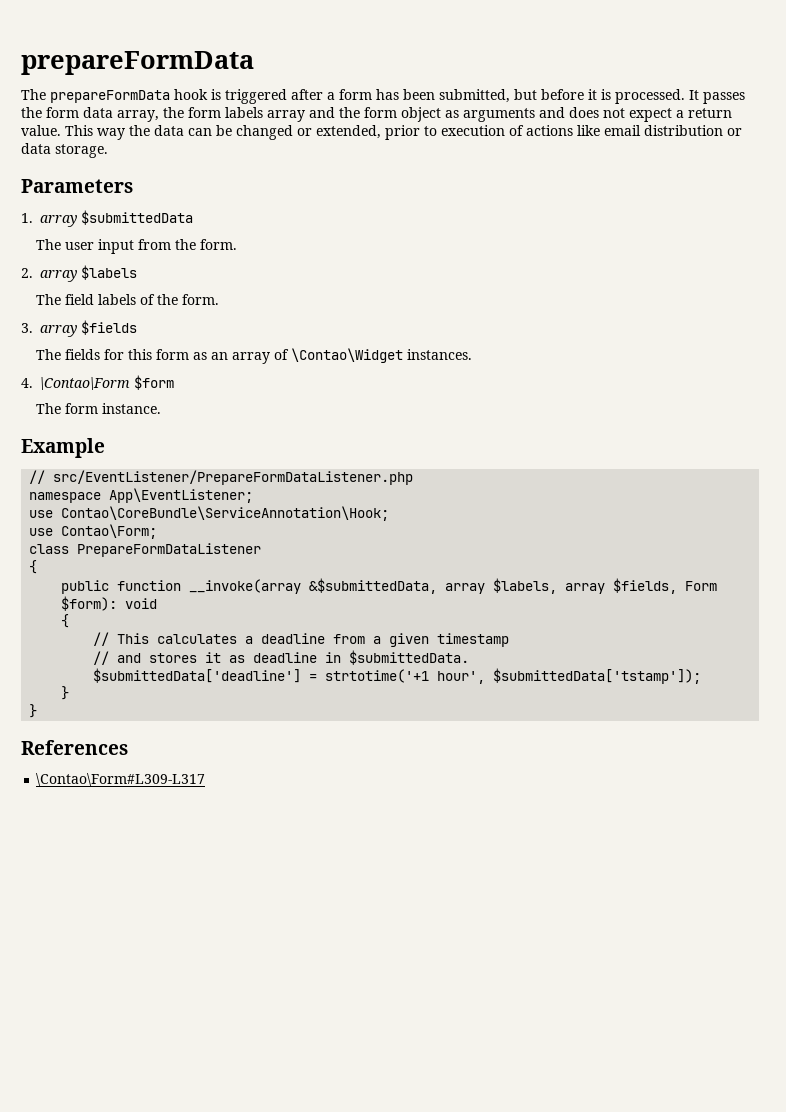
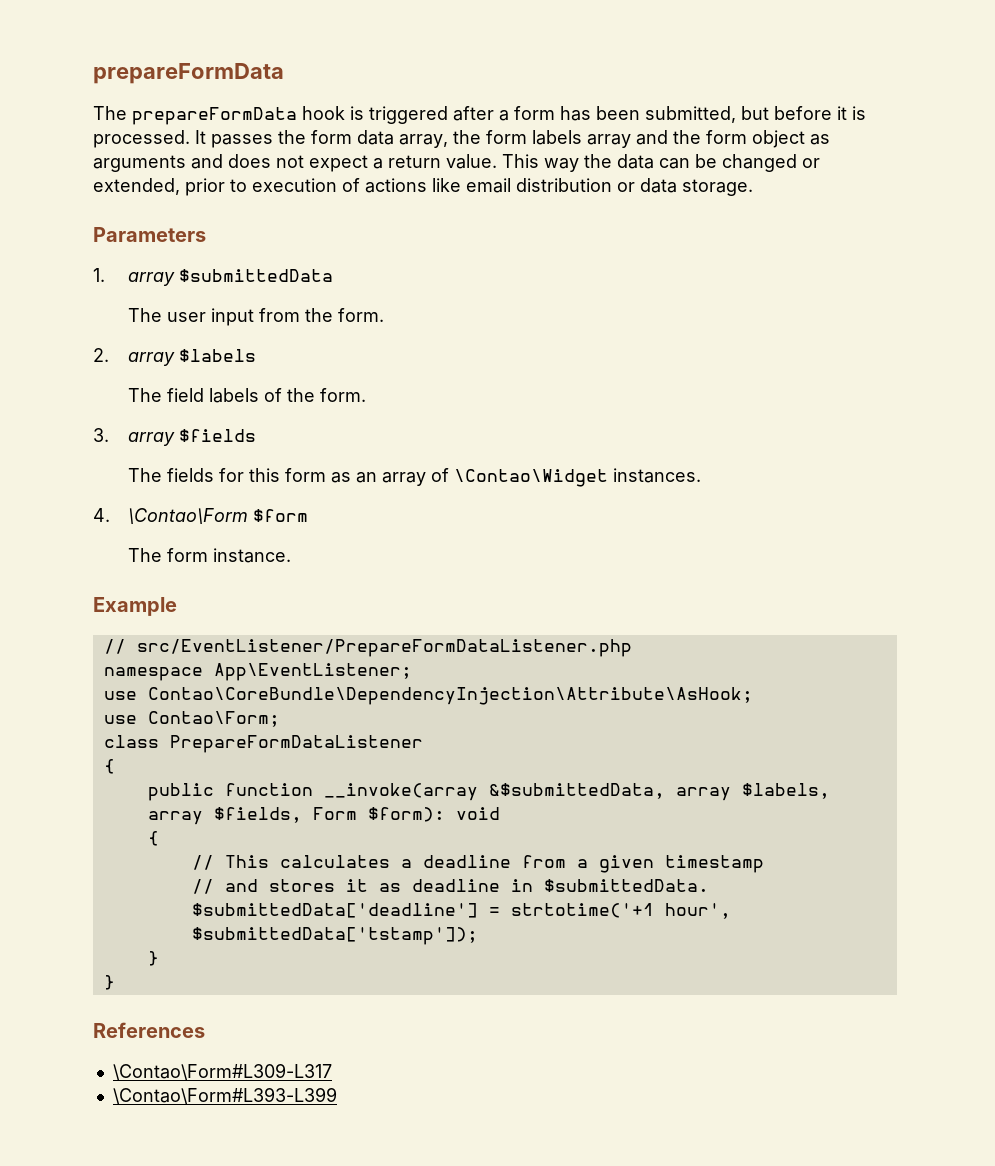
- use Contao\CoreBundle\ServiceAnnotation\Hook;
+ use Contao\CoreBundle\DependencyInjection\Attribute\AsHook;
+ \Contao\Form#L393-L399

